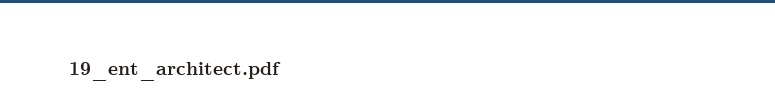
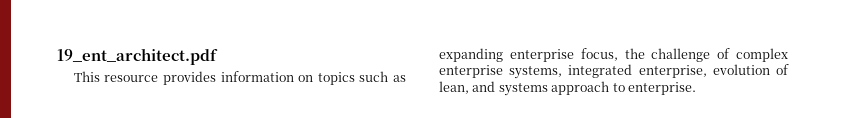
+ This resource provides information on topics such as expanding enterprise focus, the challenge of complex enterprise systems, integrated enterprise, evolution of lean, and systems approach to enterprise.

